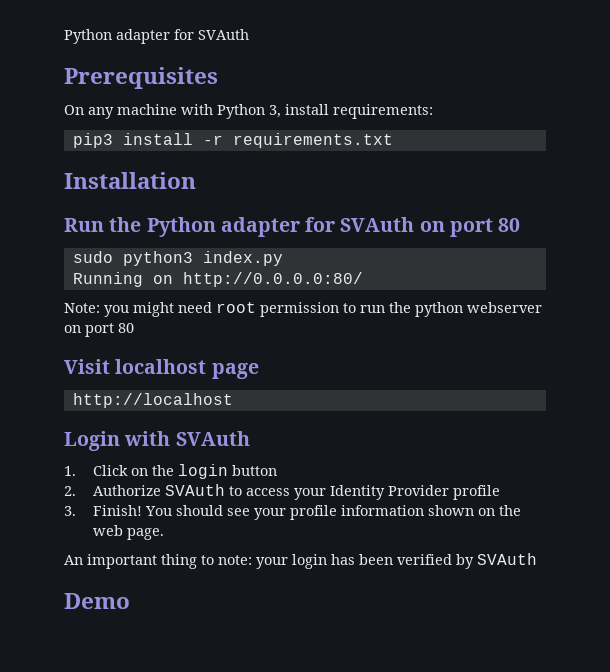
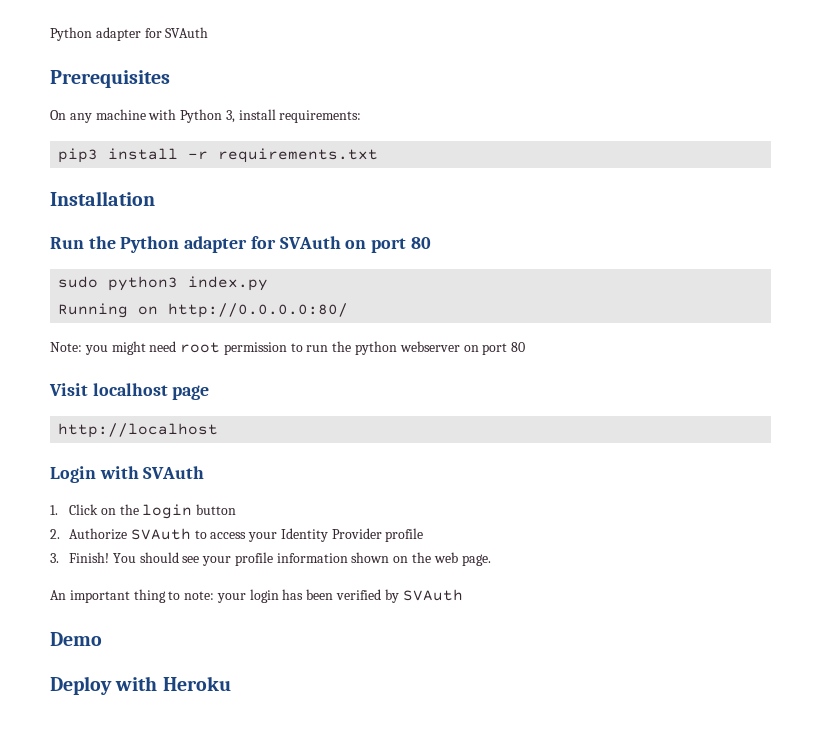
+ Deploy with Heroku

